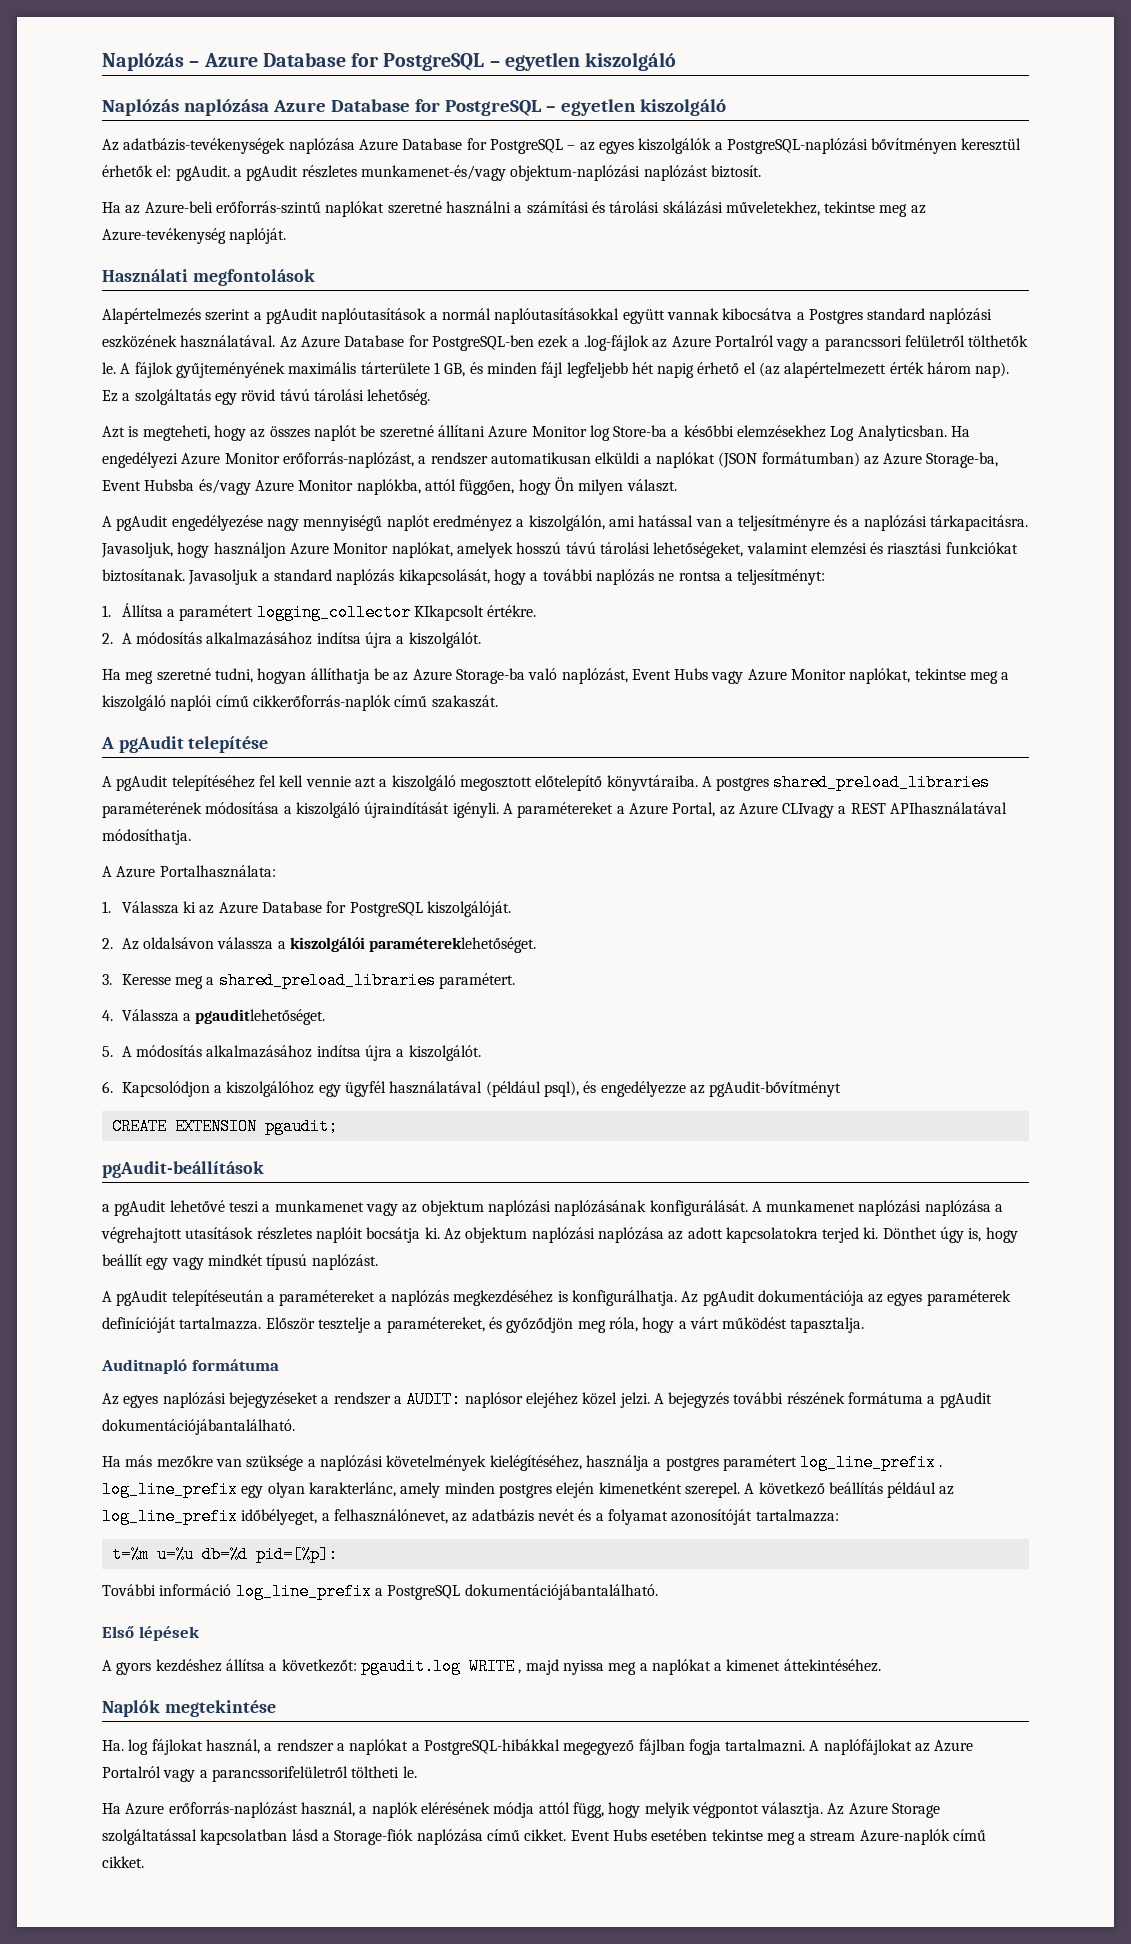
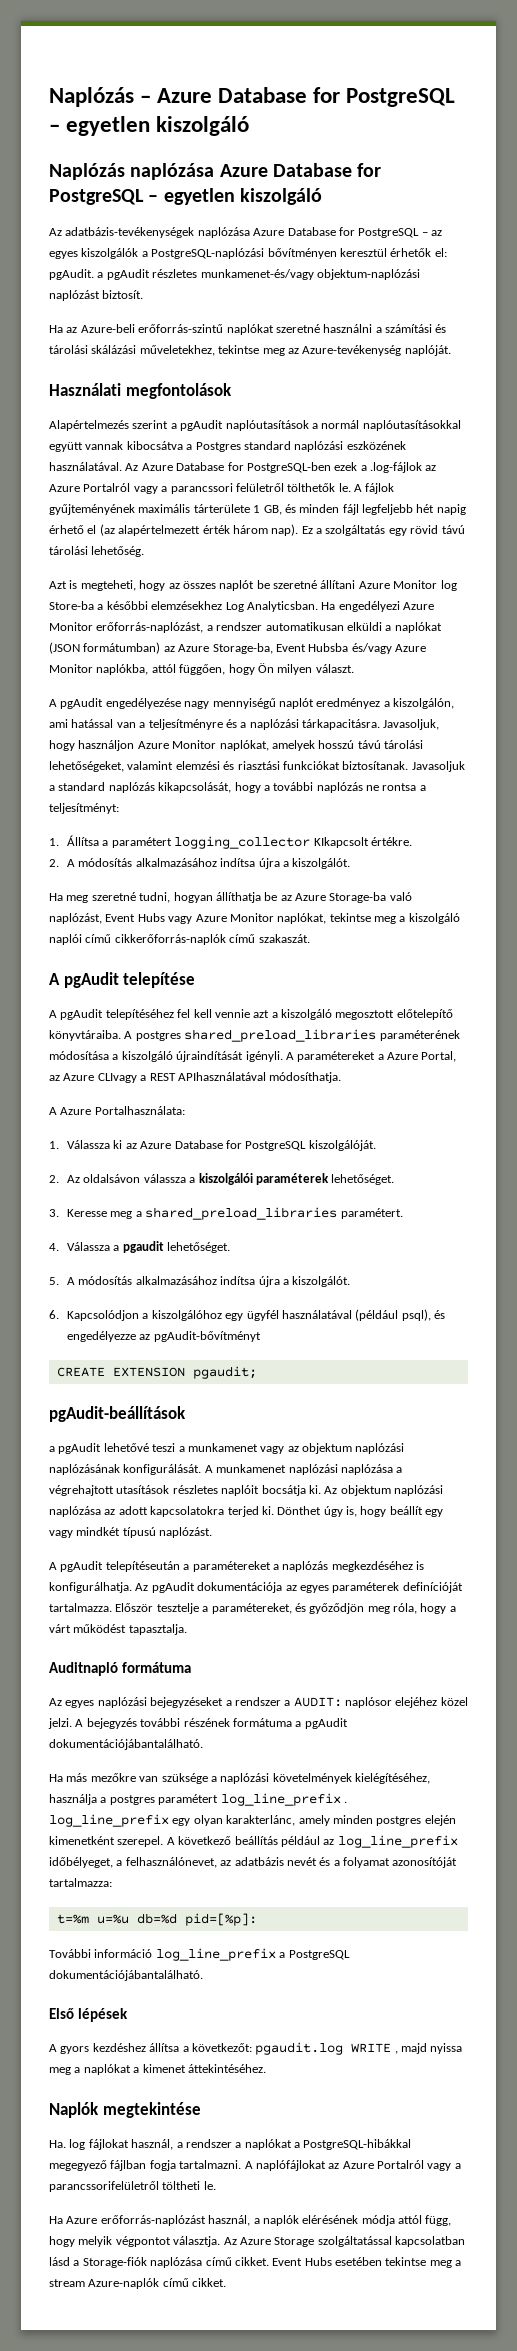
- 2. Az oldalsávon válassza a kiszolgálói paramétereklehetőséget.
+ 2. Az oldalsávon válassza a kiszolgálói paraméterek lehetőséget.
- 4. Válassza a pgauditlehetőséget.
+ 4. Válassza a pgaudit lehetőséget.

